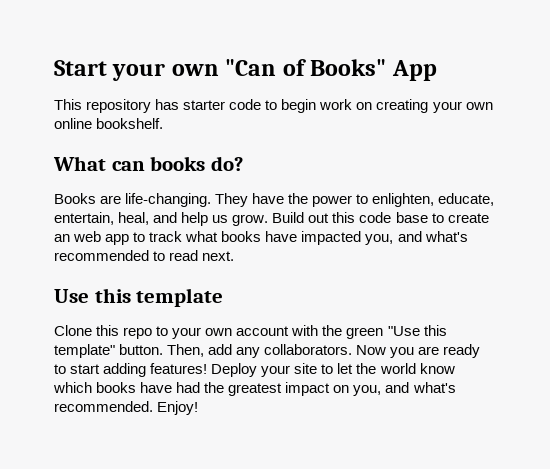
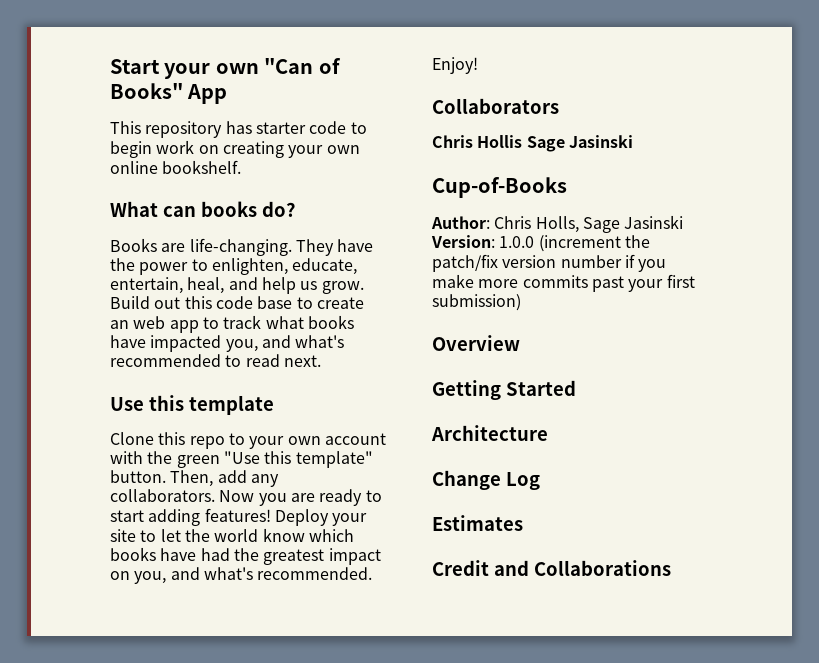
+ Collaborators
+ Chris Hollis Sage Jasinski
+ Cup-of-Books
+ Author: Chris Holls, Sage Jasinski Version: 1.0.0 (increment the patch/fix version number if you make more commits past your first submission)
+ Overview
+ Getting Started
+ Architecture
+ Change Log
+ Estimates
+ Credit and Collaborations

